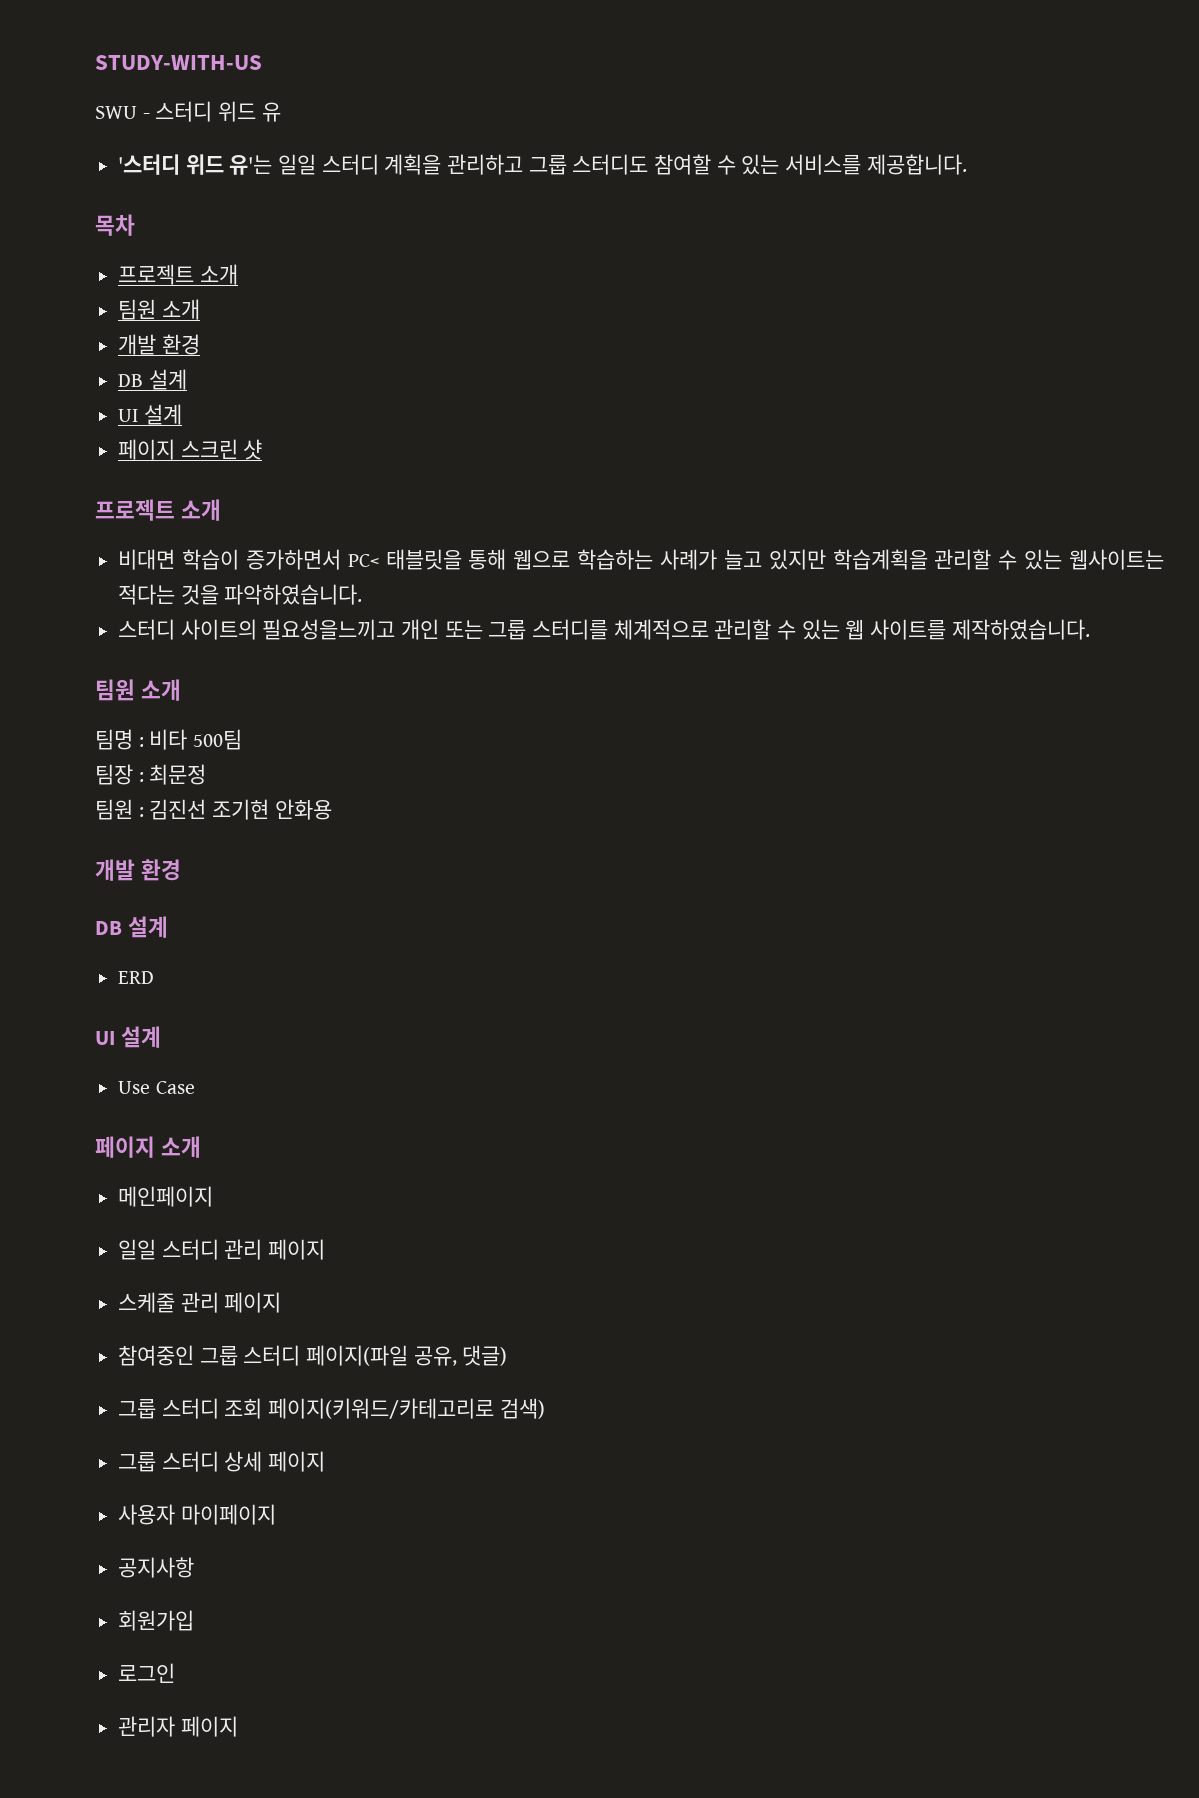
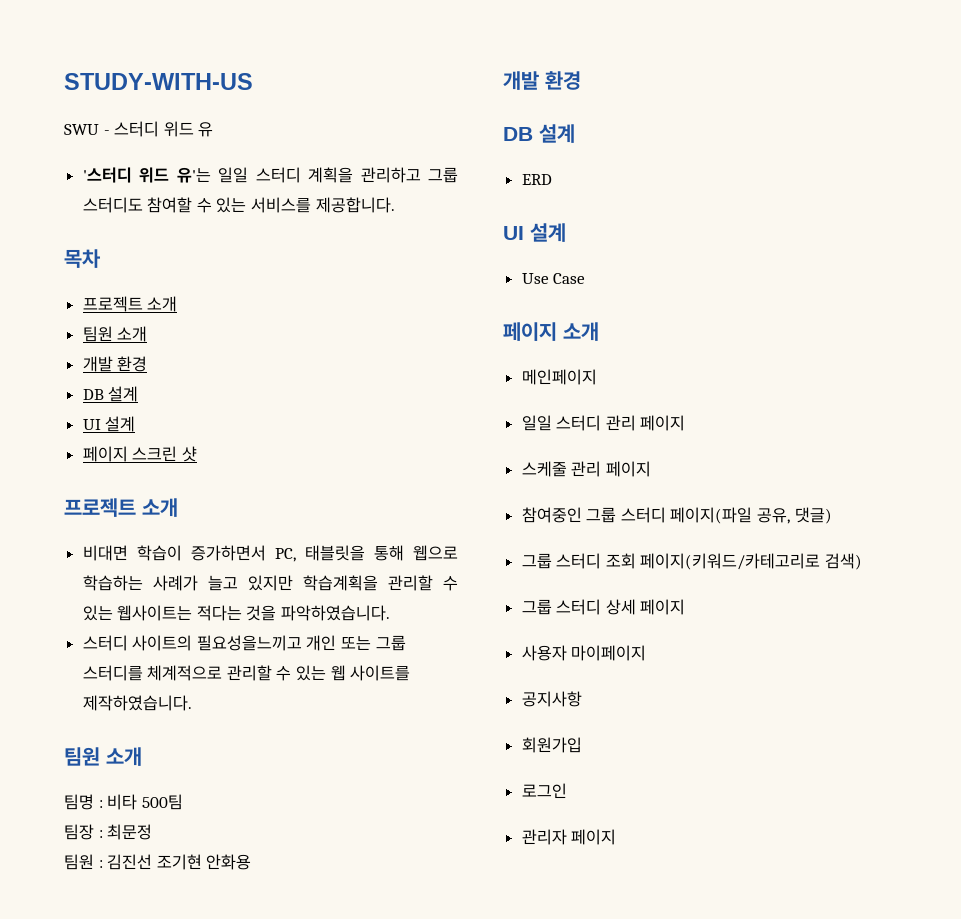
- 비대면 학습이 증가하면서 PC< 태블릿을 통해 웹으로 학습하는 사례가 늘고 있지만 학습계획을 관리할 수 있는 웹사이트는 적다는 것을 파악하였습니다.
+ 비대면 학습이 증가하면서 PC, 태블릿을 통해 웹으로 학습하는 사례가 늘고 있지만 학습계획을 관리할 수 있는 웹사이트는 적다는 것을 파악하였습니다.

